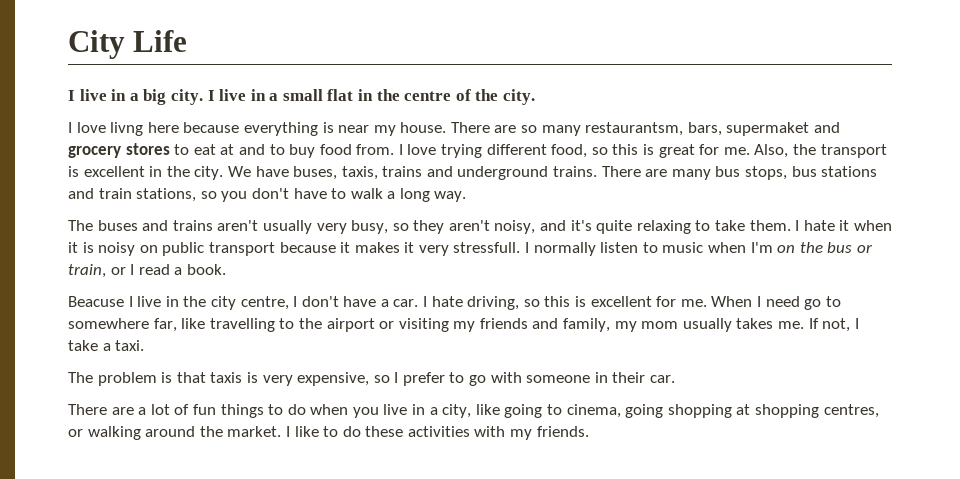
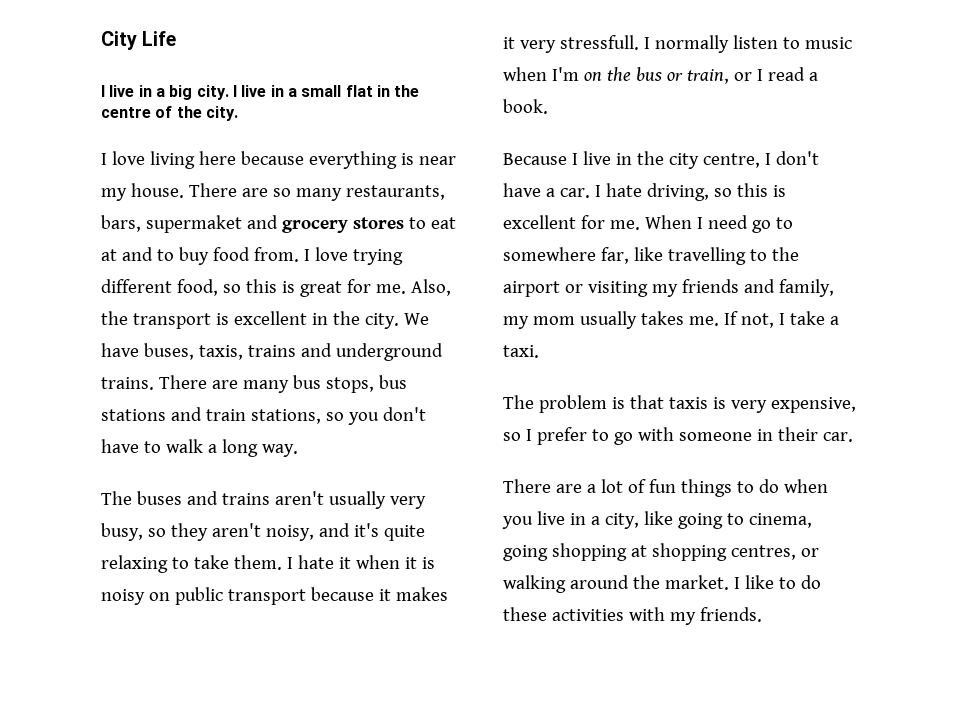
- I love livng here because everything is near my house.
+ I love living here because everything is near my house.
- There are so many restaurantsm, bars, supermaket and grocery stores to eat at and to buy food from.
+ There are so many restaurants, bars, supermaket and grocery stores to eat at and to buy food from.
- Beacuse I live in the city centre, I don't have a car.
+ Because I live in the city centre, I don't have a car.

